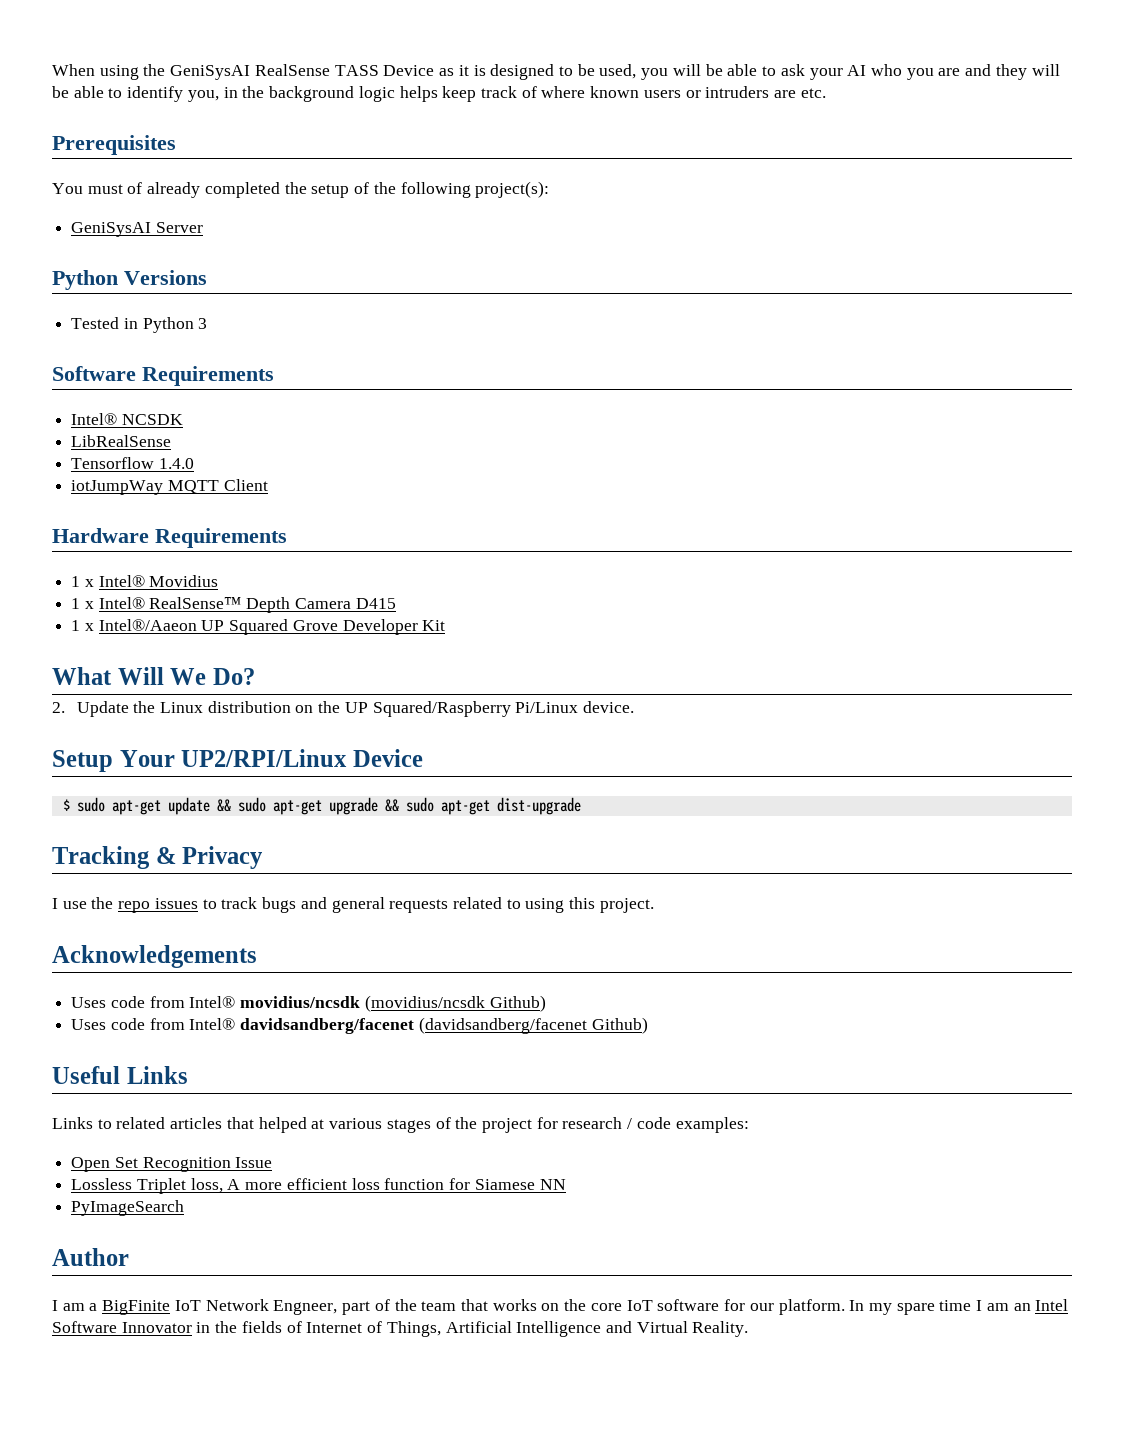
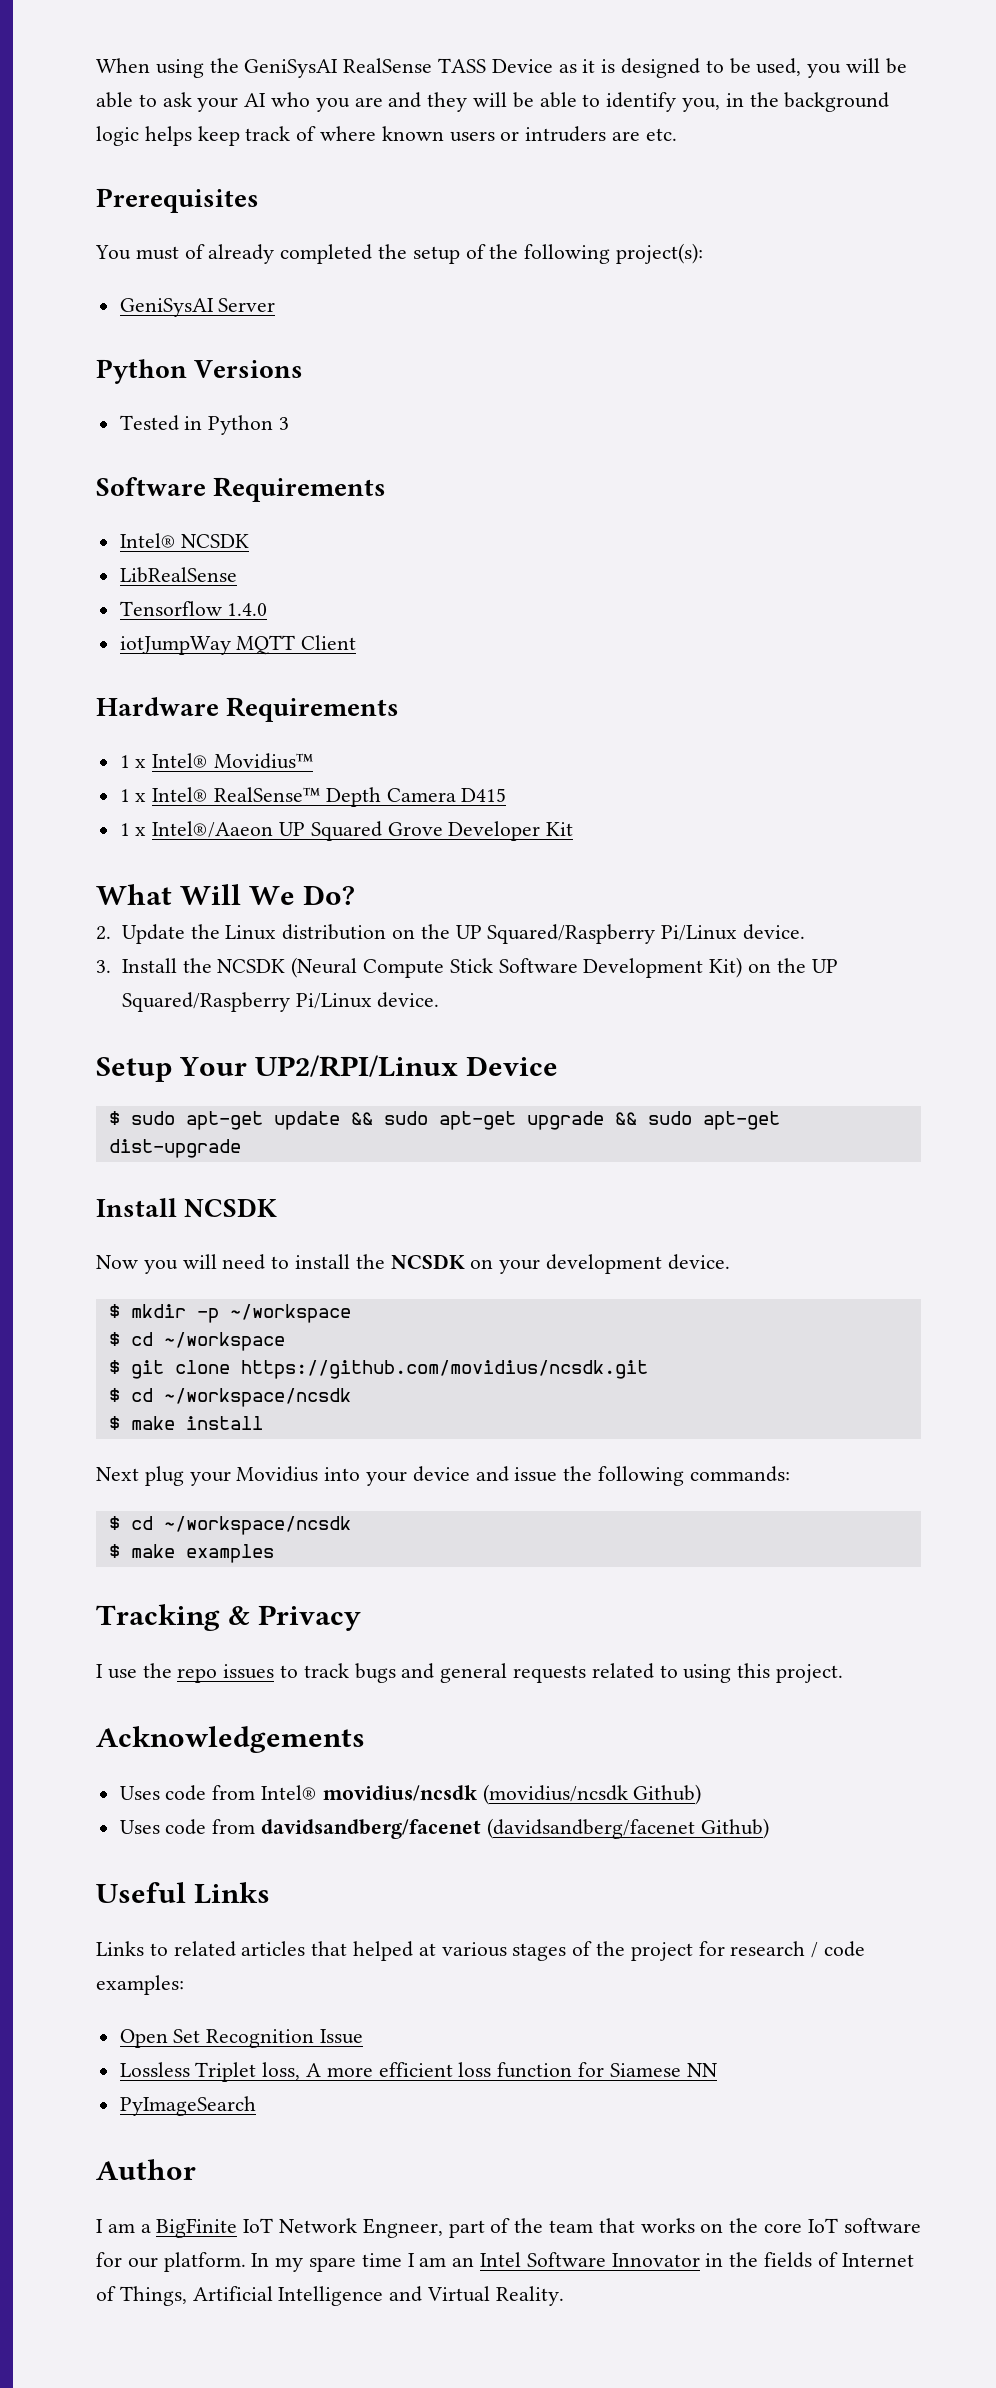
- 1 x Intel® Movidius
+ 1 x Intel® Movidius™
+ 3. Install the NCSDK (Neural Compute Stick Software Development Kit) on the UP Squared/Raspberry Pi/Linux device.
+ Install NCSDK
+ Now you will need to install the NCSDK on your development device.
+ $ mkdir -p ~/workspace
+ $ cd ~/workspace
+ $ git clone https://github.com/movidius/ncsdk.git
+ $ cd ~/workspace/ncsdk
+ $ make install
+ Next plug your Movidius into your device and issue the following commands:
+ $ cd ~/workspace/ncsdk
+ $ make examples
- Uses code from Intel® davidsandberg/facenet (davidsandberg/facenet Github)
+ Uses code from davidsandberg/facenet (davidsandberg/facenet Github)

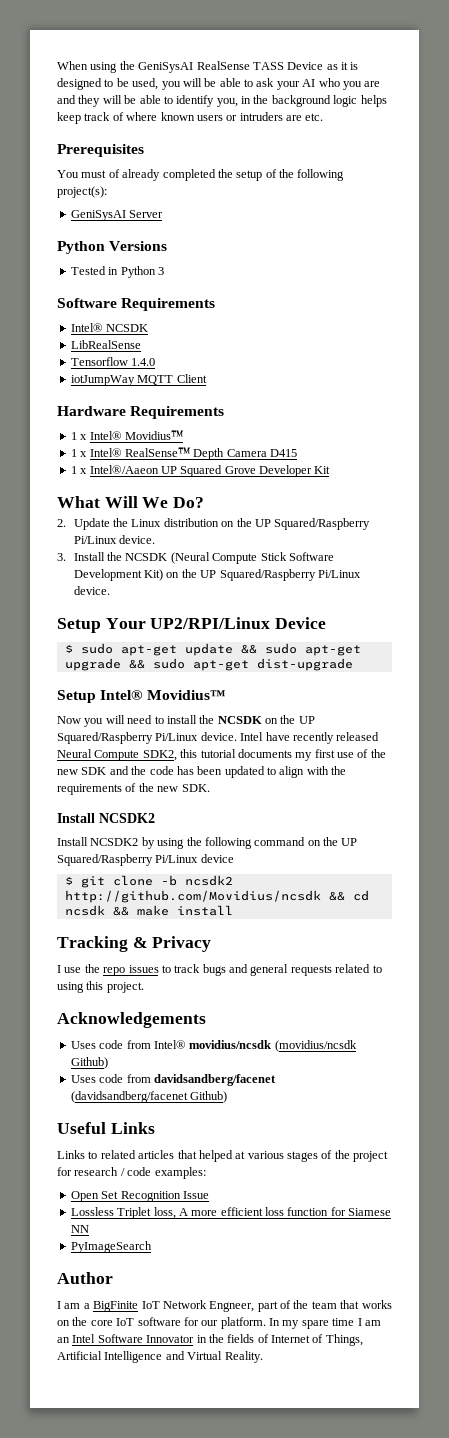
- Install NCSDK
+ Setup Intel® Movidius™
- Now you will need to install the NCSDK on your development device.
- $ mkdir -p ~/workspace
- $ cd ~/workspace
- $ git clone https://github.com/movidius/ncsdk.git
- $ cd ~/workspace/ncsdk
- $ make install
- Next plug your Movidius into your device and issue the following commands:
- $ cd ~/workspace/ncsdk
- $ make examples
+ Now you will need to install the NCSDK on the UP Squared/Raspberry Pi/Linux device. Intel have recently released Neural Compute SDK2, this tutorial documents my first use of the new SDK and the code has been updated to align with the requirements of the new SDK.
+ Install NCSDK2
+ Install NCSDK2 by using the following command on the UP Squared/Raspberry Pi/Linux device
+ $ git clone -b ncsdk2 http://github.com/Movidius/ncsdk && cd ncsdk && make install

